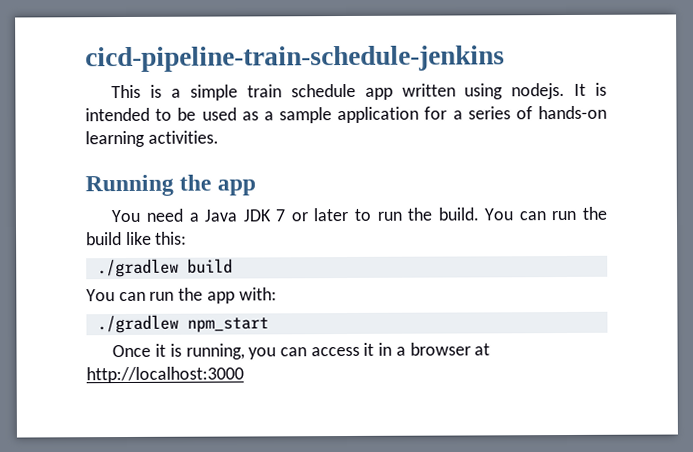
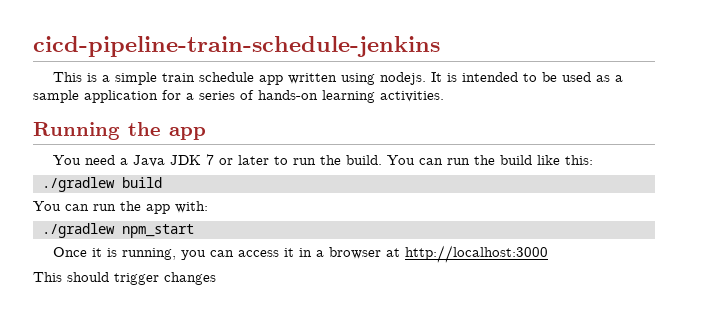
+ This should trigger changes

